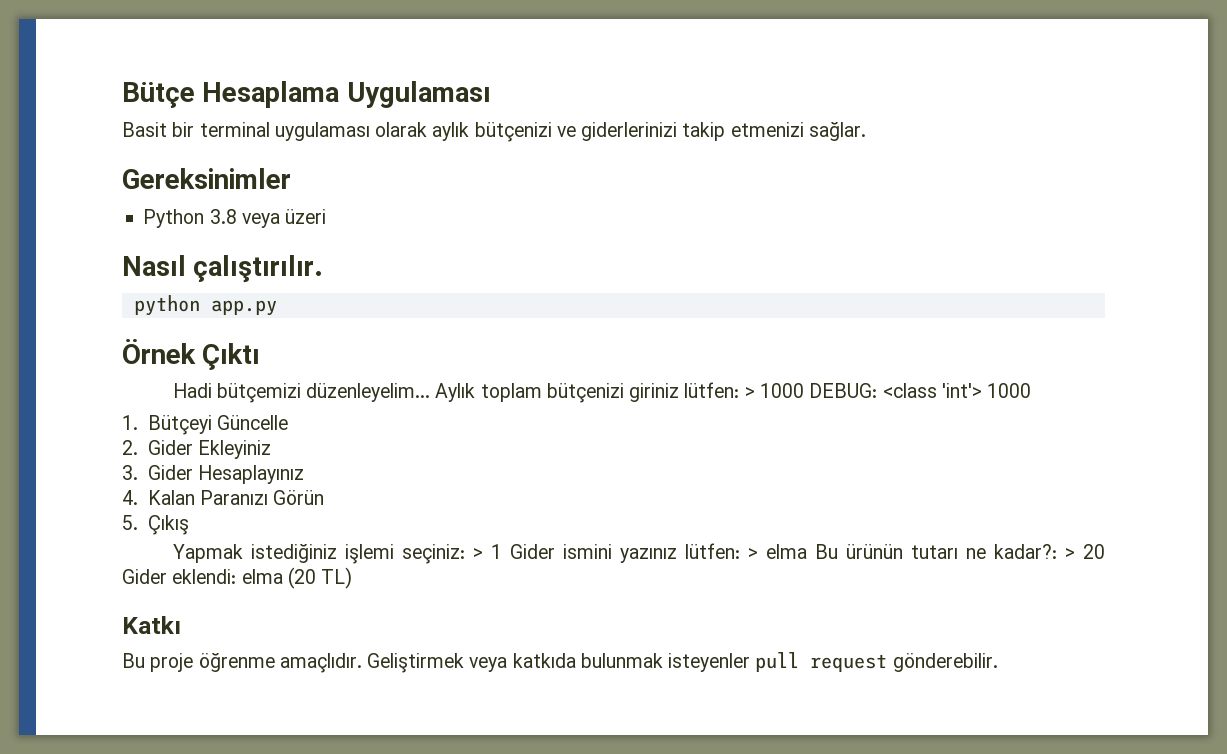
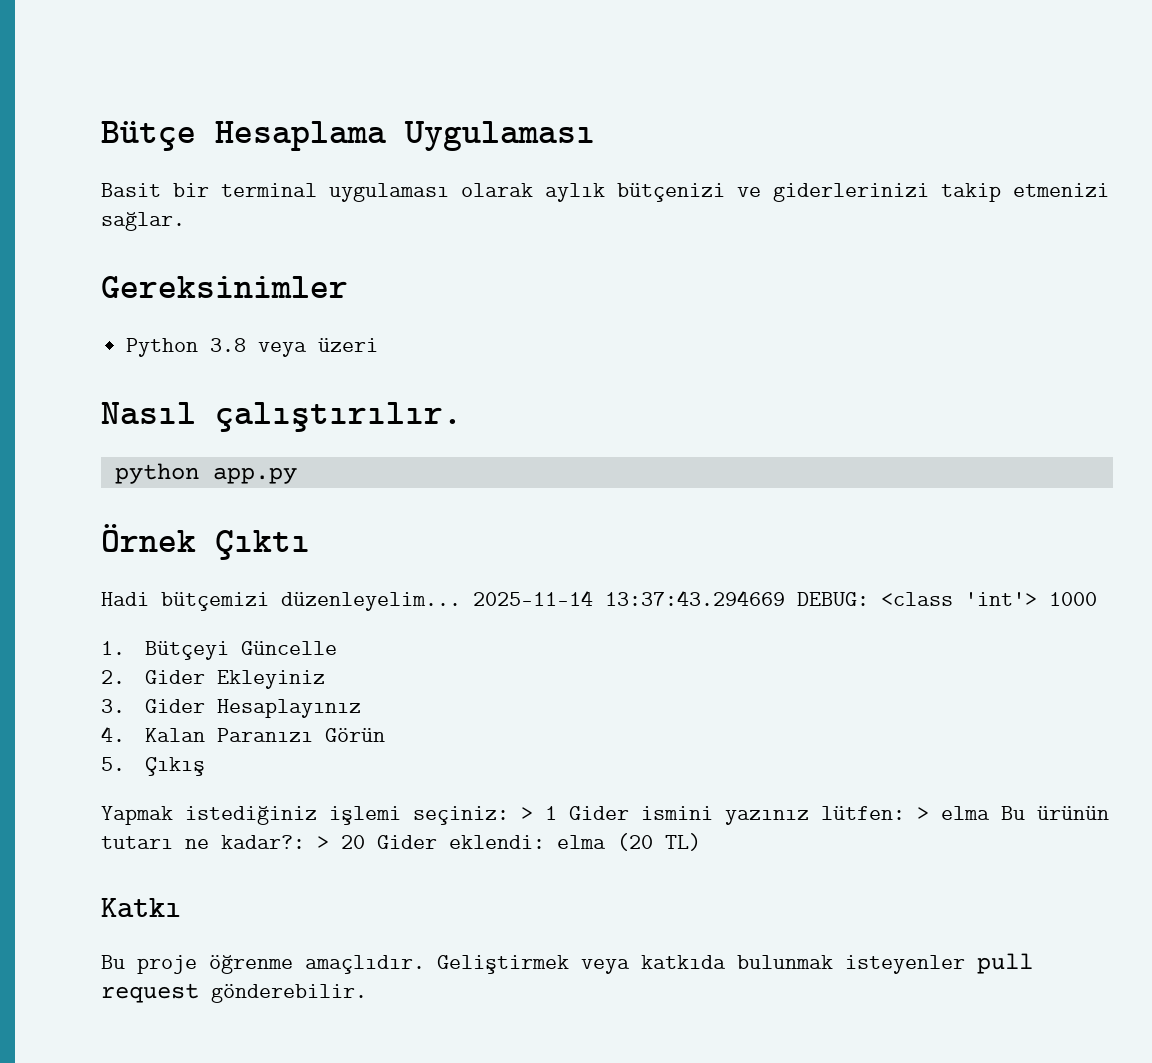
- Aylık toplam bütçenizi giriniz lütfen: > 1000 DEBUG: <class 'int'> 1000
+ 2025-11-14 13:37:43.294669 DEBUG: <class 'int'> 1000

